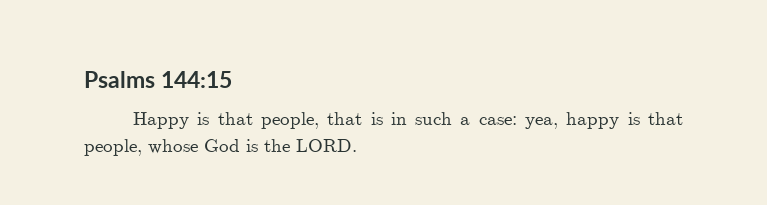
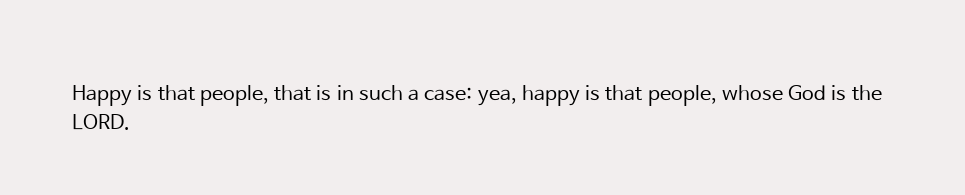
- Psalms 144:15

